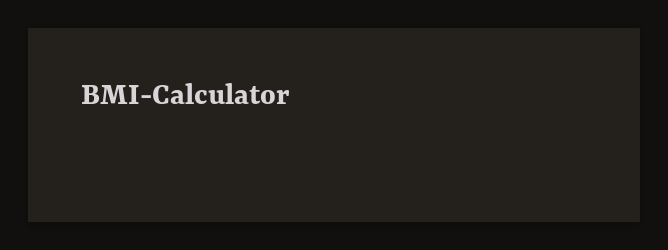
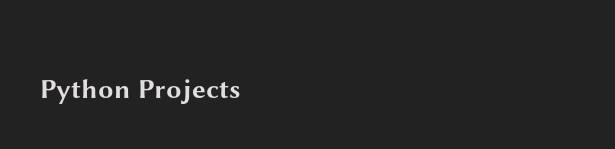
- BMI-Calculator
+ Python Projects

